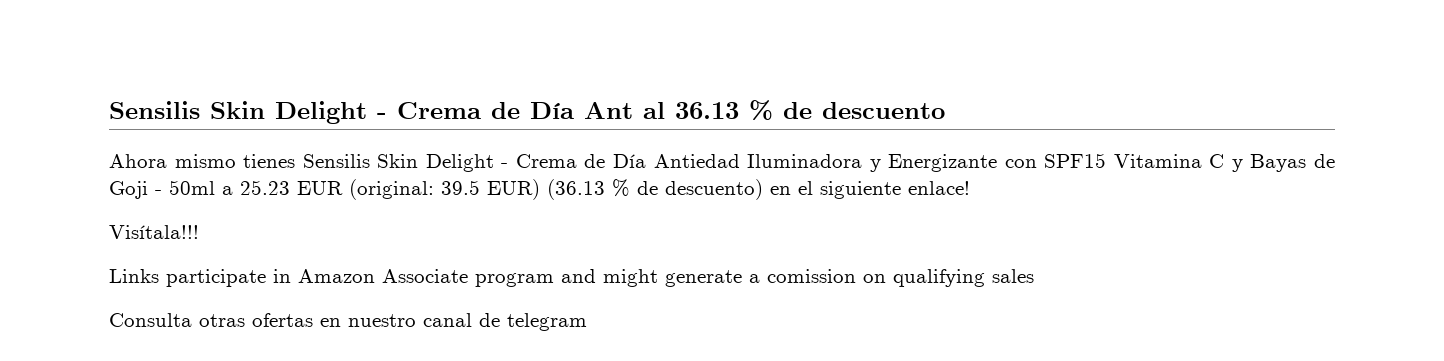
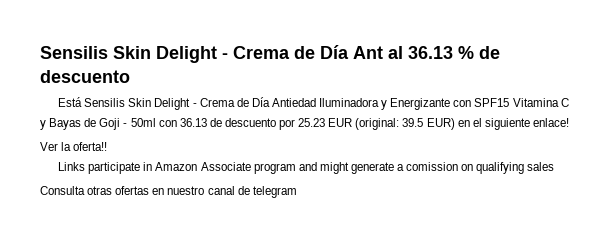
- Ahora mismo tienes Sensilis Skin Delight - Crema de Día Antiedad Iluminadora y Energizante con SPF15 Vitamina C y Bayas de Goji - 50ml a 25.23 EUR (original: 39.5 EUR) (36.13 % de descuento) en el siguiente enlace!
+ Está Sensilis Skin Delight - Crema de Día Antiedad Iluminadora y Energizante con SPF15 Vitamina C y Bayas de Goji - 50ml con 36.13 de descuento por 25.23 EUR (original: 39.5 EUR) en el siguiente enlace!
- Visítala!!!
+ Ver la oferta!!

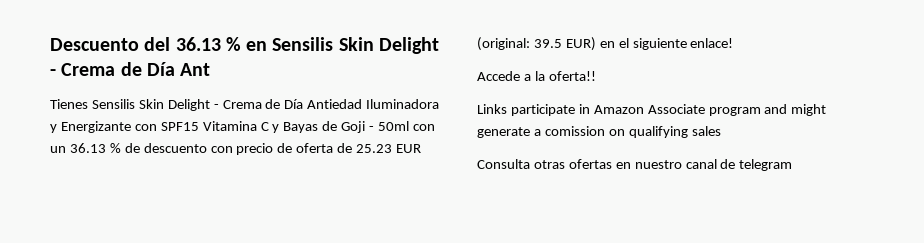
- Sensilis Skin Delight - Crema de Día Ant al 36.13 % de descuento
- Está Sensilis Skin Delight - Crema de Día Antiedad Iluminadora y Energizante con SPF15 Vitamina C y Bayas de Goji - 50ml con 36.13 de descuento por 25.23 EUR (original: 39.5 EUR) en el siguiente enlace!
+ Descuento del 36.13 % en Sensilis Skin Delight - Crema de Día Ant
+ Tienes Sensilis Skin Delight - Crema de Día Antiedad Iluminadora y Energizante con SPF15 Vitamina C y Bayas de Goji - 50ml con un 36.13 % de descuento con precio de oferta de 25.23 EUR (original: 39.5 EUR) en el siguiente enlace!
- Ver la oferta!!
+ Accede a la oferta!!

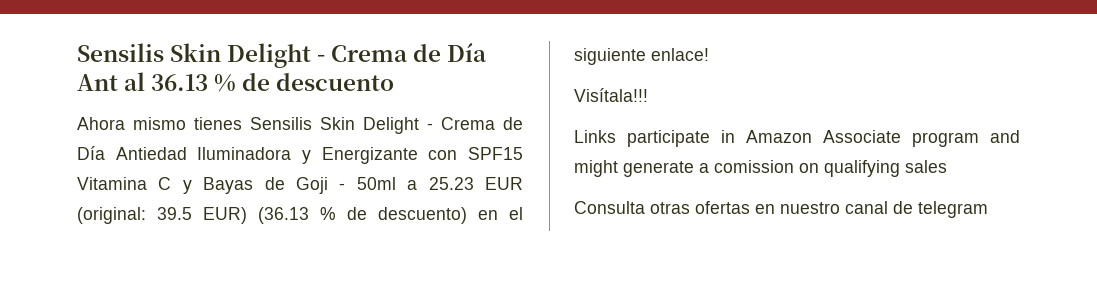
- Descuento del 36.13 % en Sensilis Skin Delight - Crema de Día Ant
- Tienes Sensilis Skin Delight - Crema de Día Antiedad Iluminadora y Energizante con SPF15 Vitamina C y Bayas de Goji - 50ml con un 36.13 % de descuento con precio de oferta de 25.23 EUR (original: 39.5 EUR) en el siguiente enlace!
+ Sensilis Skin Delight - Crema de Día Ant al 36.13 % de descuento
+ Ahora mismo tienes Sensilis Skin Delight - Crema de Día Antiedad Iluminadora y Energizante con SPF15 Vitamina C y Bayas de Goji - 50ml a 25.23 EUR (original: 39.5 EUR) (36.13 % de descuento) en el siguiente enlace!
- Accede a la oferta!!
+ Visítala!!!

